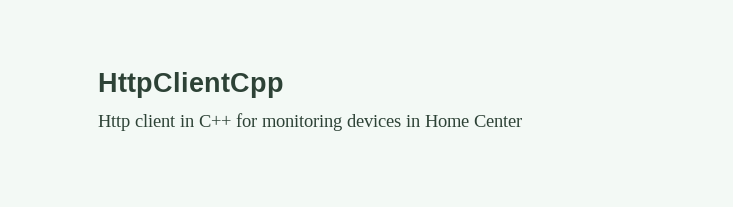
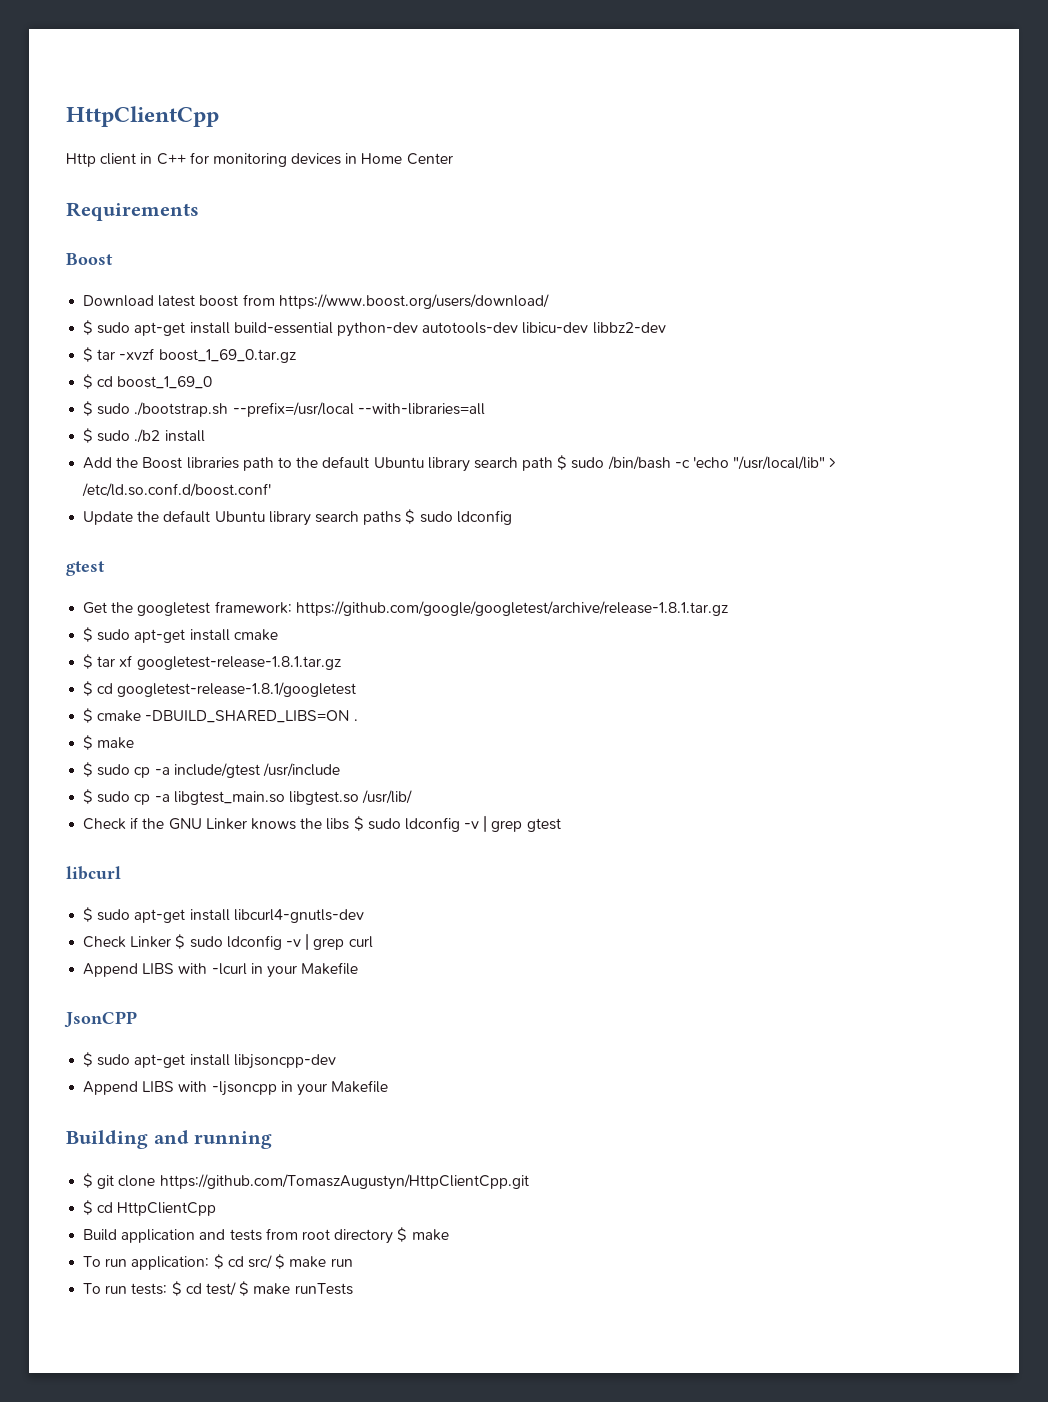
+ Requirements
+ Boost
+ Download latest boost from https://www.boost.org/users/download/
+ $ sudo apt-get install build-essential python-dev autotools-dev libicu-dev libbz2-dev
+ $ tar -xvzf boost_1_69_0.tar.gz
+ $ cd boost_1_69_0
+ $ sudo ./bootstrap.sh --prefix=/usr/local --with-libraries=all
+ $ sudo ./b2 install
+ Add the Boost libraries path to the default Ubuntu library search path $ sudo /bin/bash -c 'echo "/usr/local/lib" > /etc/ld.so.conf.d/boost.conf'
+ Update the default Ubuntu library search paths $ sudo ldconfig
+ gtest
+ Get the googletest framework: https://github.com/google/googletest/archive/release-1.8.1.tar.gz
+ $ sudo apt-get install cmake
+ $ tar xf googletest-release-1.8.1.tar.gz
+ $ cd googletest-release-1.8.1/googletest
+ $ cmake -DBUILD_SHARED_LIBS=ON .
+ $ make
+ $ sudo cp -a include/gtest /usr/include
+ $ sudo cp -a libgtest_main.so libgtest.so /usr/lib/
+ Check if the GNU Linker knows the libs $ sudo ldconfig -v | grep gtest
+ libcurl
+ $ sudo apt-get install libcurl4-gnutls-dev
+ Check Linker $ sudo ldconfig -v | grep curl
+ Append LIBS with -lcurl in your Makefile
+ JsonCPP
+ $ sudo apt-get install libjsoncpp-dev
+ Append LIBS with -ljsoncpp in your Makefile
+ Building and running
+ $ git clone https://github.com/TomaszAugustyn/HttpClientCpp.git
+ $ cd HttpClientCpp
+ Build application and tests from root directory $ make
+ To run application: $ cd src/ $ make run
+ To run tests: $ cd test/ $ make runTests

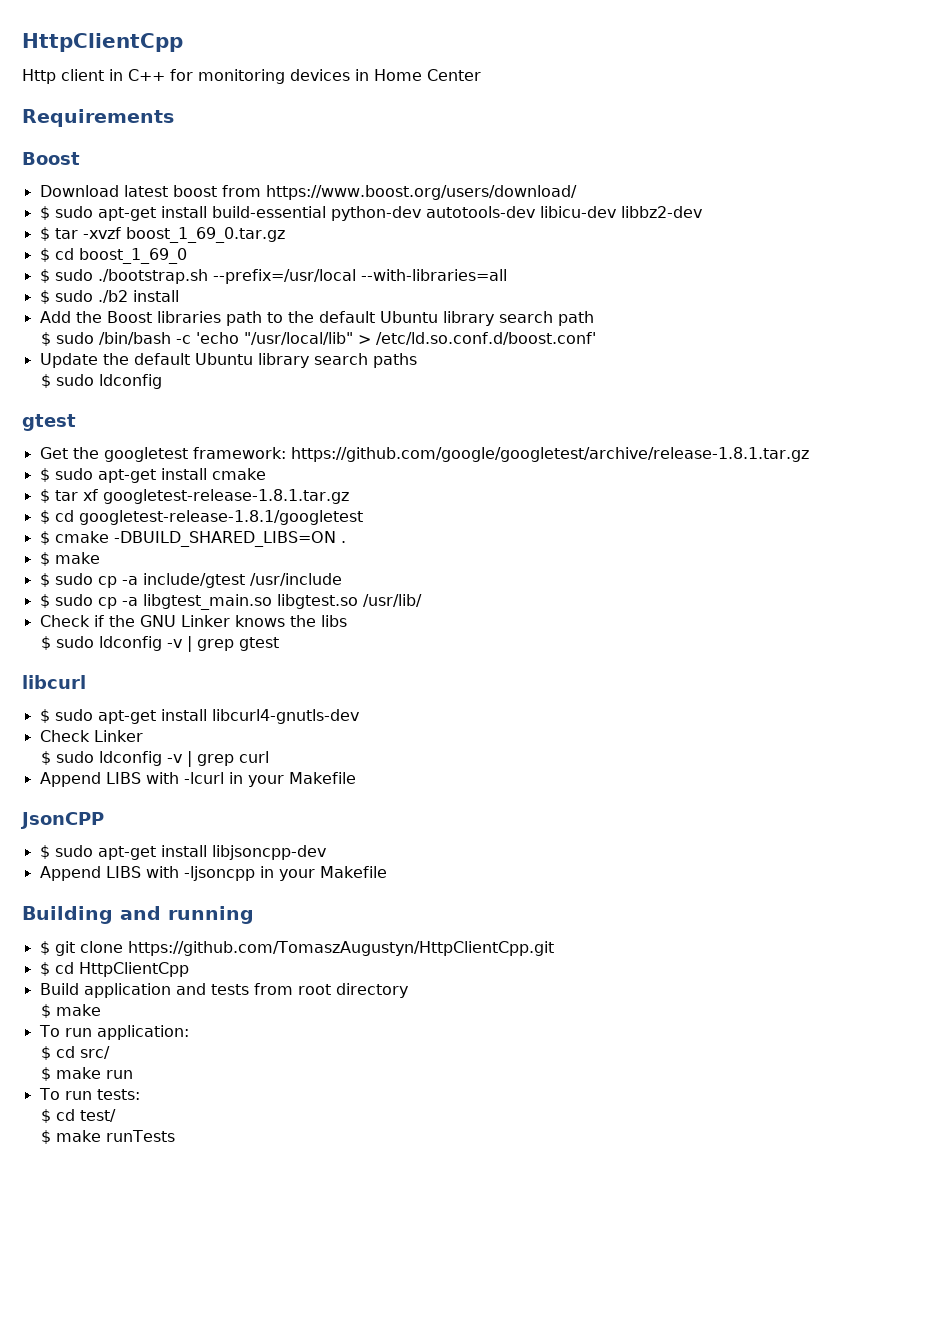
- Add the Boost libraries path to the default Ubuntu library search path $ sudo /bin/bash -c 'echo "/usr/local/lib" > /etc/ld.so.conf.d/boost.conf'
+ Add the Boost libraries path to the default Ubuntu library search path
+ $ sudo /bin/bash -c 'echo "/usr/local/lib" > /etc/ld.so.conf.d/boost.conf'
- Update the default Ubuntu library search paths $ sudo ldconfig
+ Update the default Ubuntu library search paths
+ $ sudo ldconfig
- Check if the GNU Linker knows the libs $ sudo ldconfig -v | grep gtest
+ Check if the GNU Linker knows the libs
+ $ sudo ldconfig -v | grep gtest
- Check Linker $ sudo ldconfig -v | grep curl
+ Check Linker
+ $ sudo ldconfig -v | grep curl
- Build application and tests from root directory $ make
+ Build application and tests from root directory
+ $ make
- To run application: $ cd src/ $ make run
+ To run application:
+ $ cd src/
+ $ make run
- To run tests: $ cd test/ $ make runTests
+ To run tests:
+ $ cd test/
+ $ make runTests

